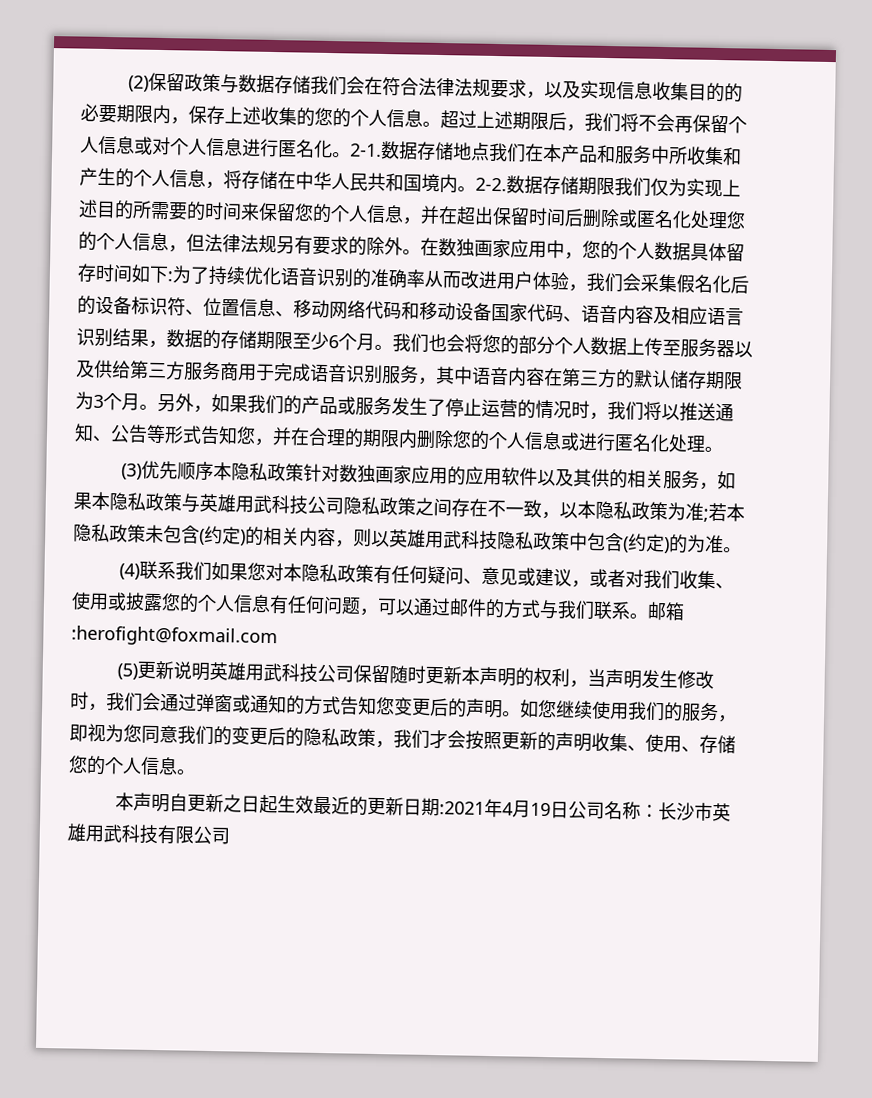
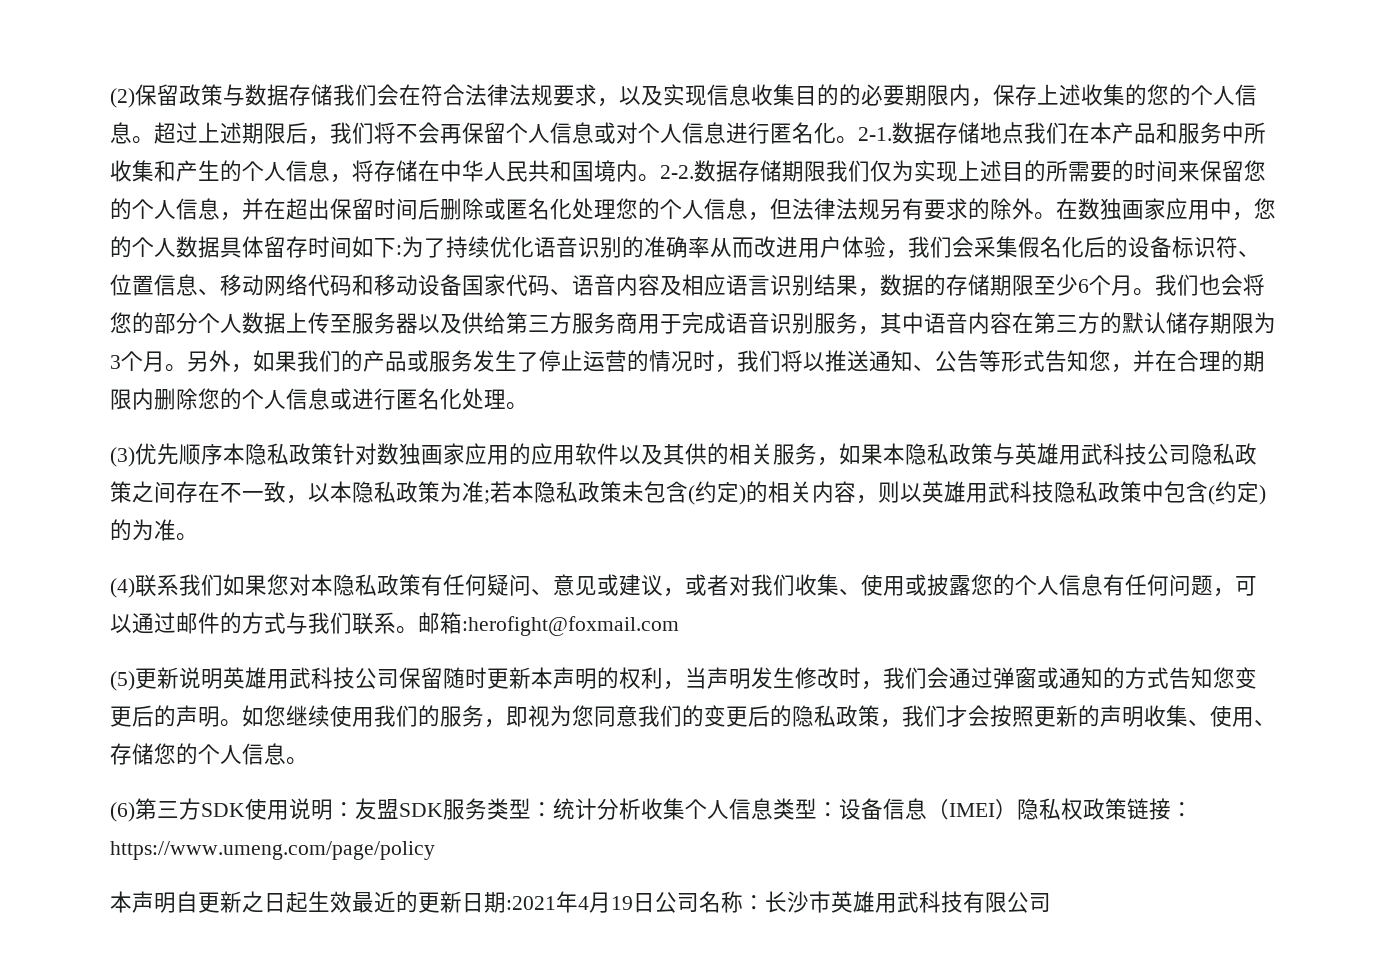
+ (6)第三方SDK使用说明：友盟SDK服务类型：统计分析收集个人信息类型：设备信息（IMEI）隐私权政策链接：https://www.umeng.com/page/policy

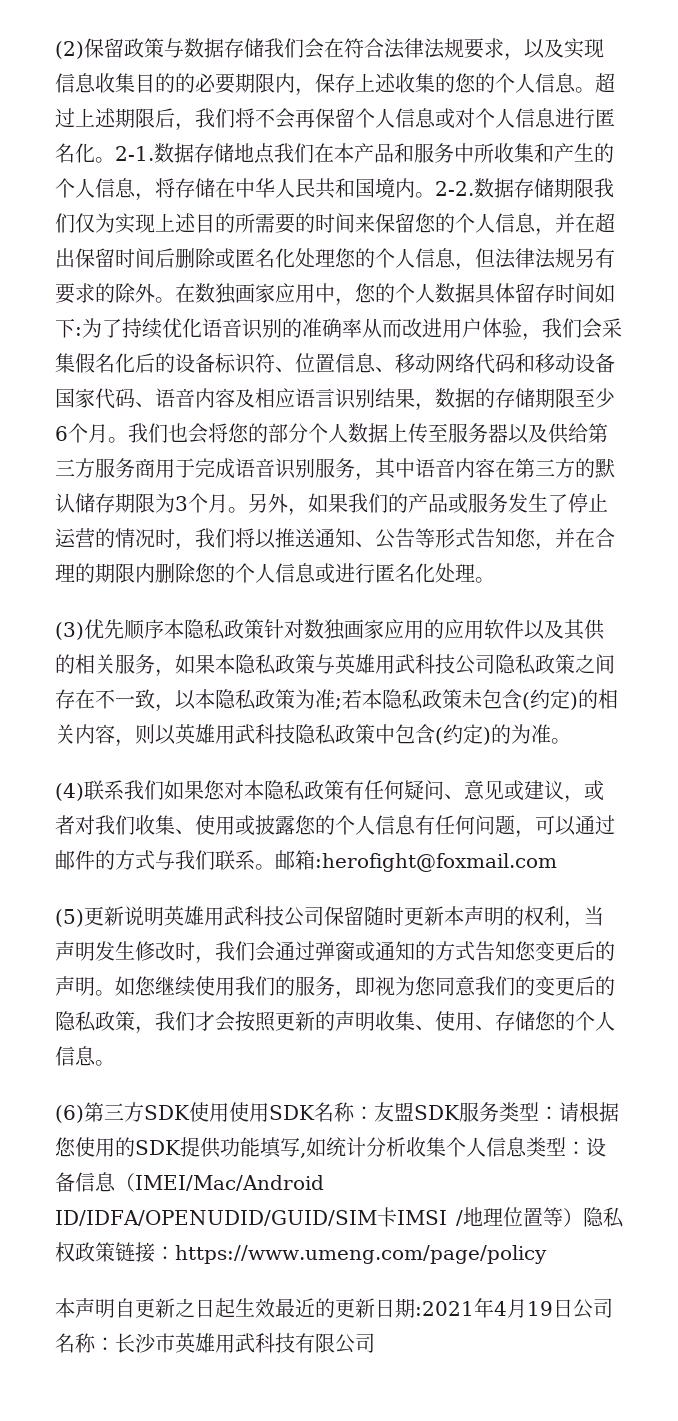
- (6)第三方SDK使用说明：友盟SDK服务类型：统计分析收集个人信息类型：设备信息（IMEI）隐私权政策链接：https://www.umeng.com/page/policy
+ (6)第三方SDK使用使用SDK名称：友盟SDK服务类型：请根据您使用的SDK提供功能填写,如统计分析收集个人信息类型：设备信息（IMEI/Mac/Android ID/IDFA/OPENUDID/GUID/SIM卡IMSI /地理位置等）隐私权政策链接：https://www.umeng.com/page/policy

